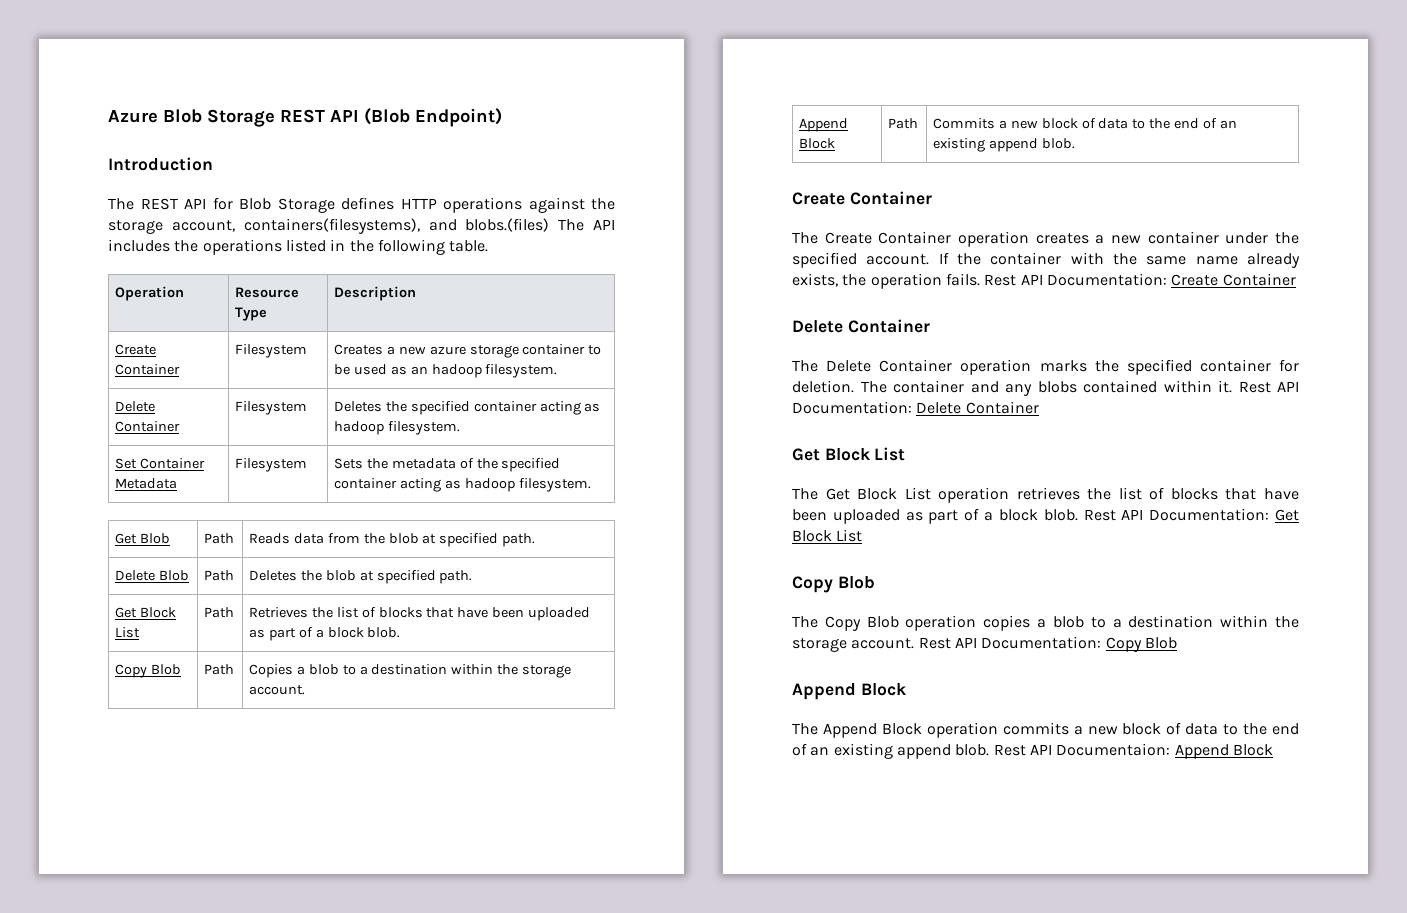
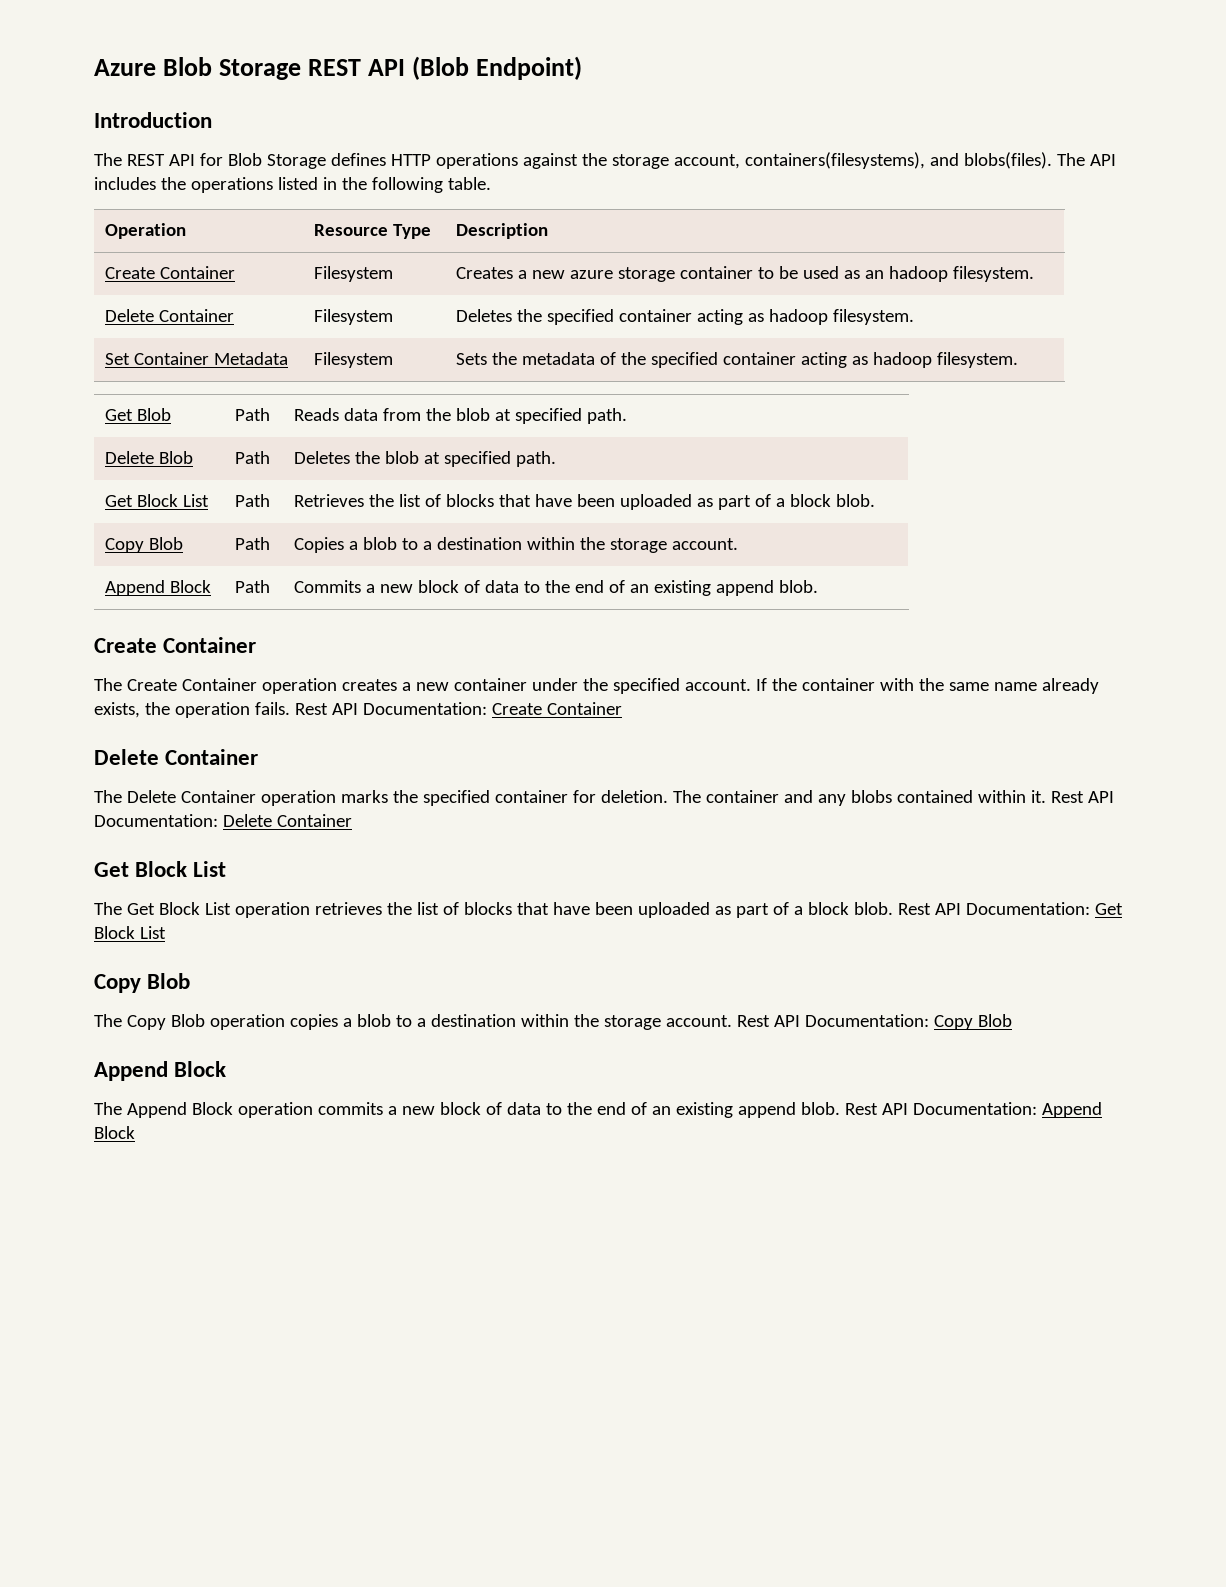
- The REST API for Blob Storage defines HTTP operations against the storage account, containers(filesystems), and blobs.(files) The API includes the operations listed in the following table.
+ The REST API for Blob Storage defines HTTP operations against the storage account, containers(filesystems), and blobs(files). The API includes the operations listed in the following table.
- Rest API Documentaion: Append Block
+ Rest API Documentation: Append Block

